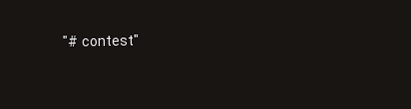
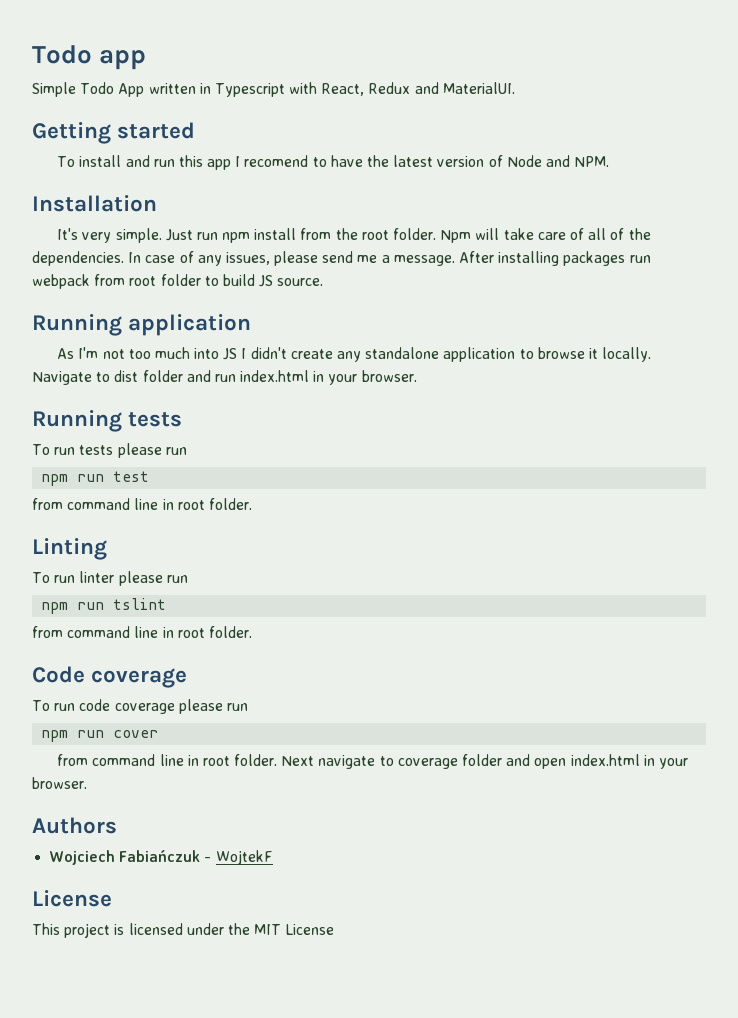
- "# contest"
+ Todo app
+ Simple Todo App written in Typescript with React, Redux and MaterialUI.
+ Getting started
+ To install and run this app I recomend to have the latest version of Node and NPM.
+ Installation
+ It's very simple. Just run npm install from the root folder. Npm will take care of all of the dependencies. In case of any issues, please send me a message. After installing packages run webpack from root folder to build JS source.
+ Running application
+ As I'm not too much into JS I didn't create any standalone application to browse it locally. Navigate to dist folder and run index.html in your browser.
+ Running tests
+ To run tests please run
+ npm run test
+ from command line in root folder.
+ Linting
+ To run linter please run
+ npm run tslint
+ from command line in root folder.
+ Code coverage
+ To run code coverage please run
+ npm run cover
+ from command line in root folder. Next navigate to coverage folder and open index.html in your browser.
+ Authors
+ Wojciech Fabiańczuk - WojtekF
+ License
+ This project is licensed under the MIT License

